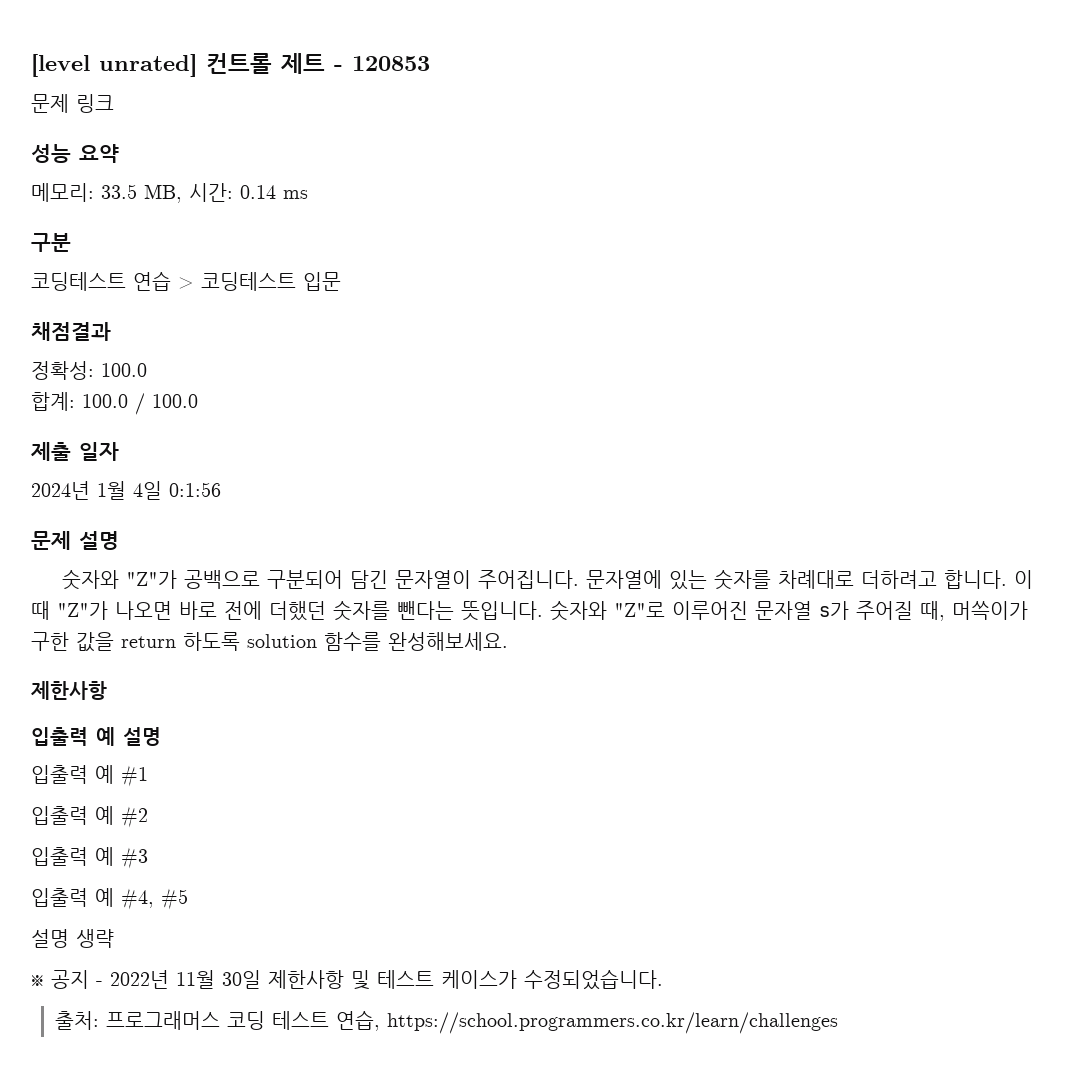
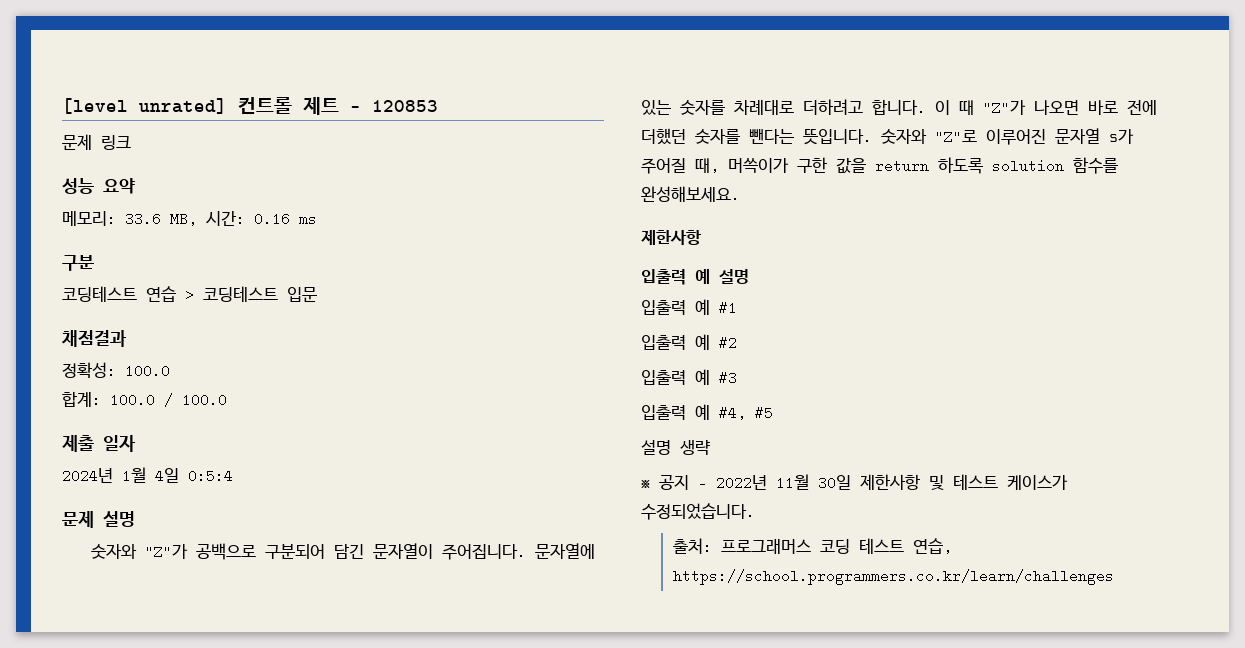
- 메모리: 33.5 MB, 시간: 0.14 ms
+ 메모리: 33.6 MB, 시간: 0.16 ms
- 2024년 1월 4일 0:1:56
+ 2024년 1월 4일 0:5:4

